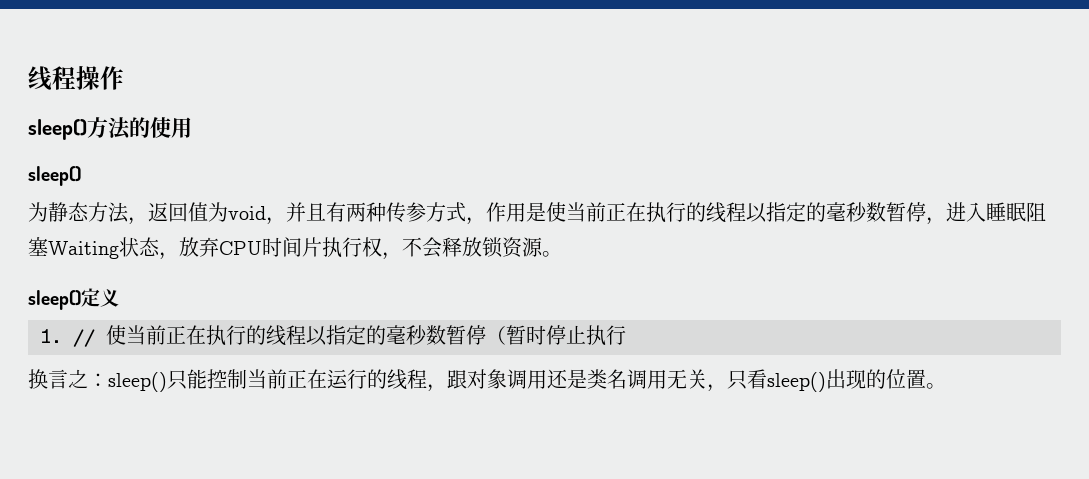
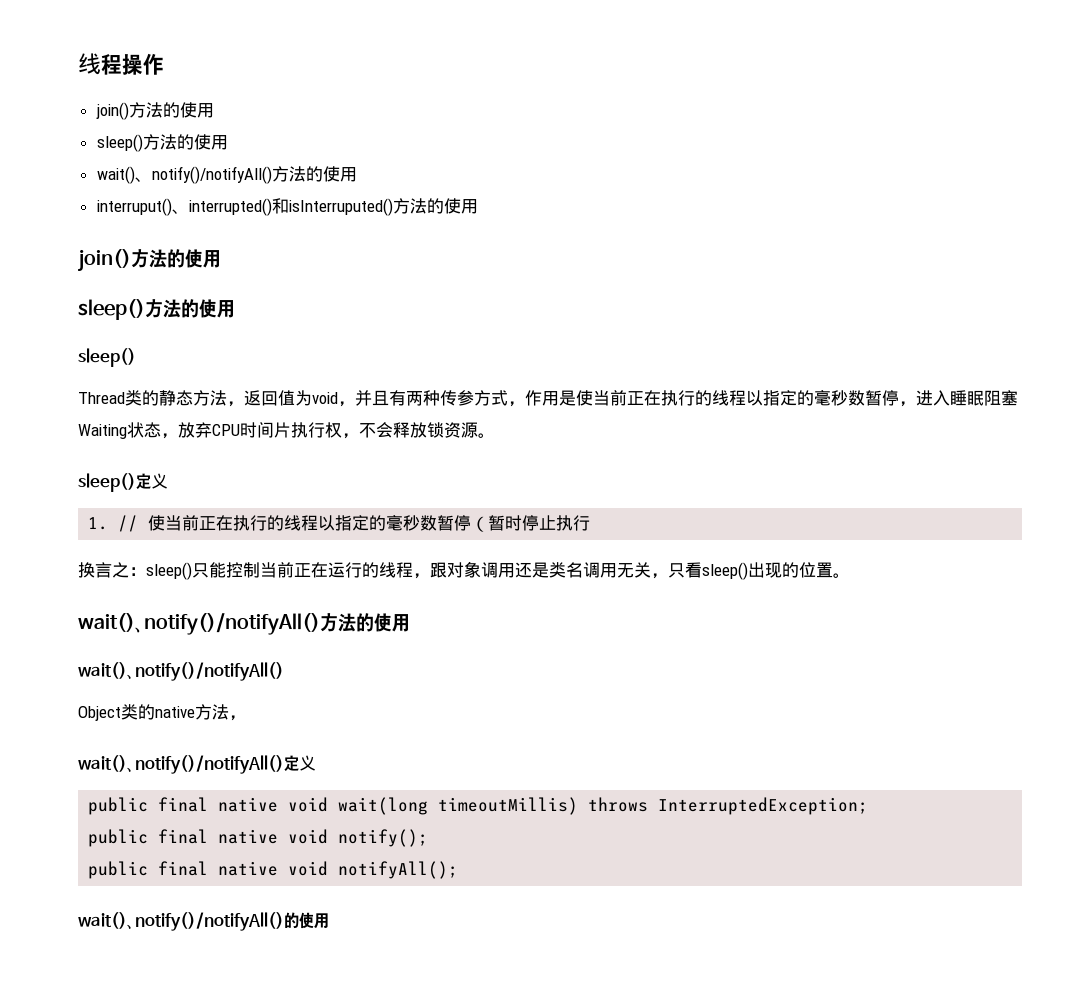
  线程操作
+ join()方法的使用
+ sleep()方法的使用
+ wait()、notify()/notifyAll()方法的使用
+ interruput()、interrupted()和isInterruputed()方法的使用
+ join()方法的使用
- 为静态方法，返回值为void，并且有两种传参方式，作用是使当前正在执行的线程以指定的毫秒数暂停，进入睡眠阻塞Waiting状态，放弃CPU时间片执行权，不会释放锁资源。
+ Thread类的静态方法，返回值为void，并且有两种传参方式，作用是使当前正在执行的线程以指定的毫秒数暂停，进入睡眠阻塞Waiting状态，放弃CPU时间片执行权，不会释放锁资源。
  换言之：sleep()只能控制当前正在运行的线程，跟对象调用还是类名调用无关，只看sleep()出现的位置。
+ wait()、notify()/notifyAll()方法的使用
+ wait()、notify()/notifyAll()
+ Object类的native方法，
+ wait()、notify()/notifyAll()定义
+ public final native void wait(long timeoutMillis) throws InterruptedException;
+ public final native void notify();
+ public final native void notifyAll();
+ wait()、notify()/notifyAll()的使用

